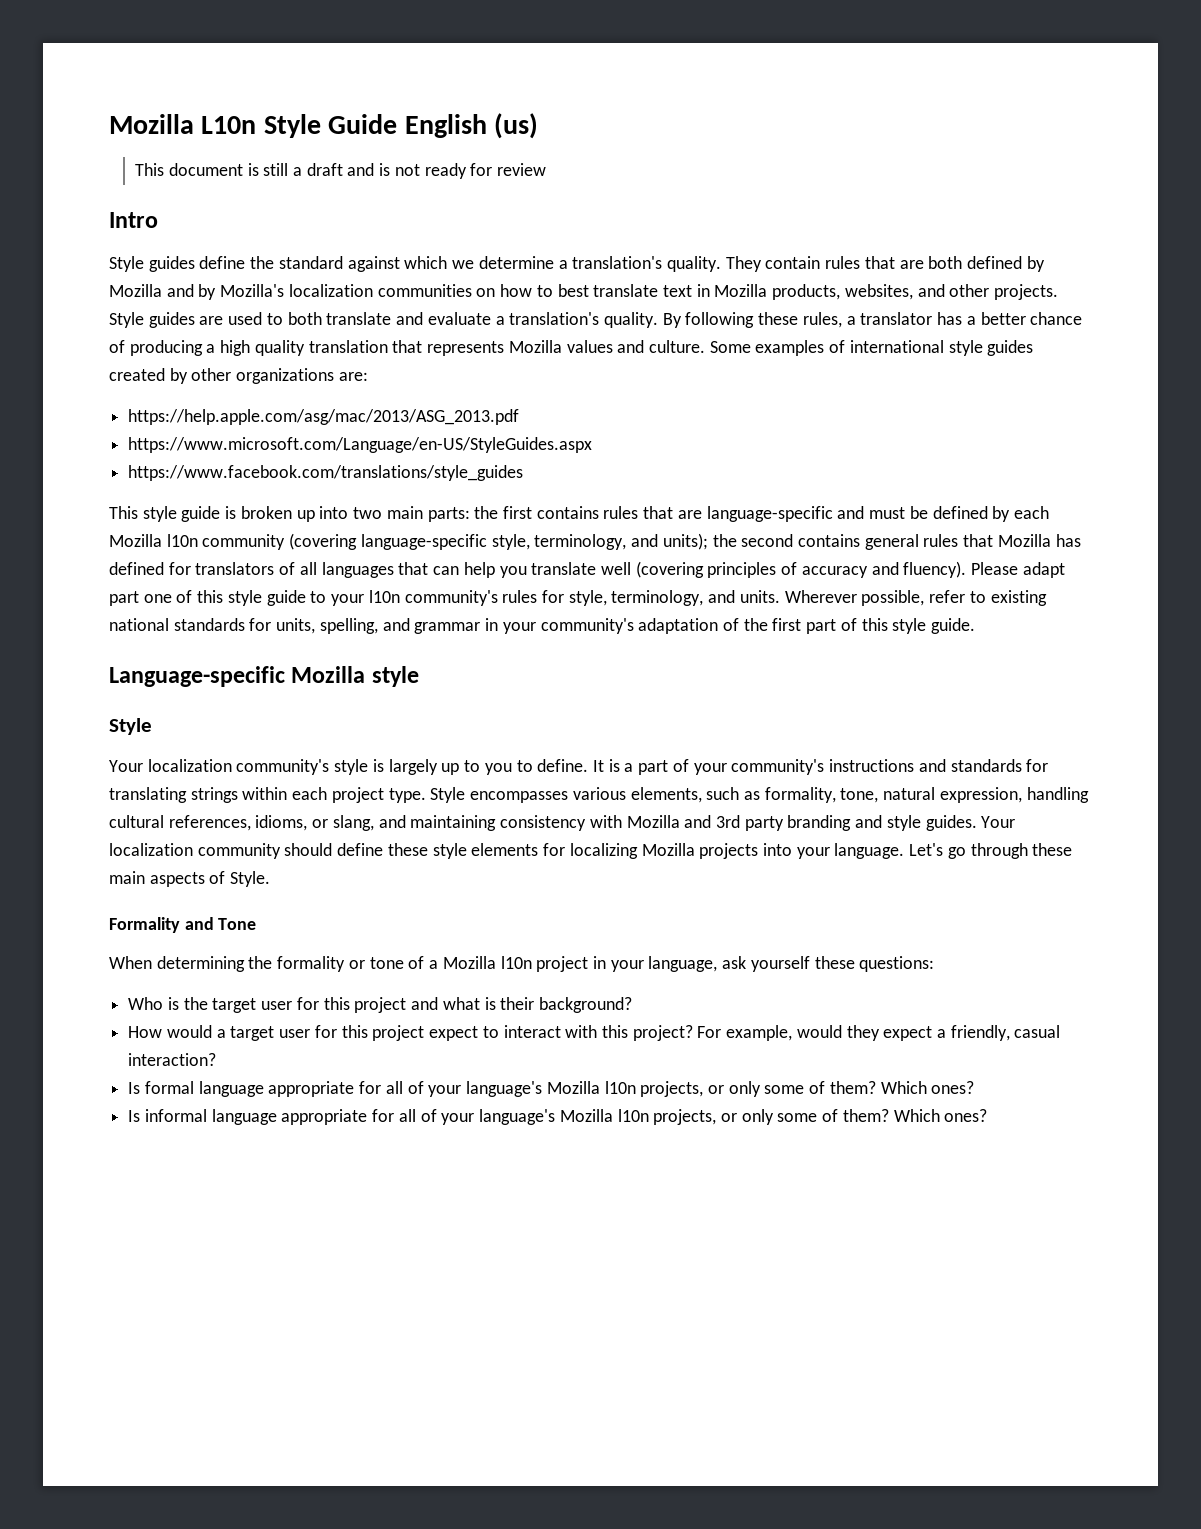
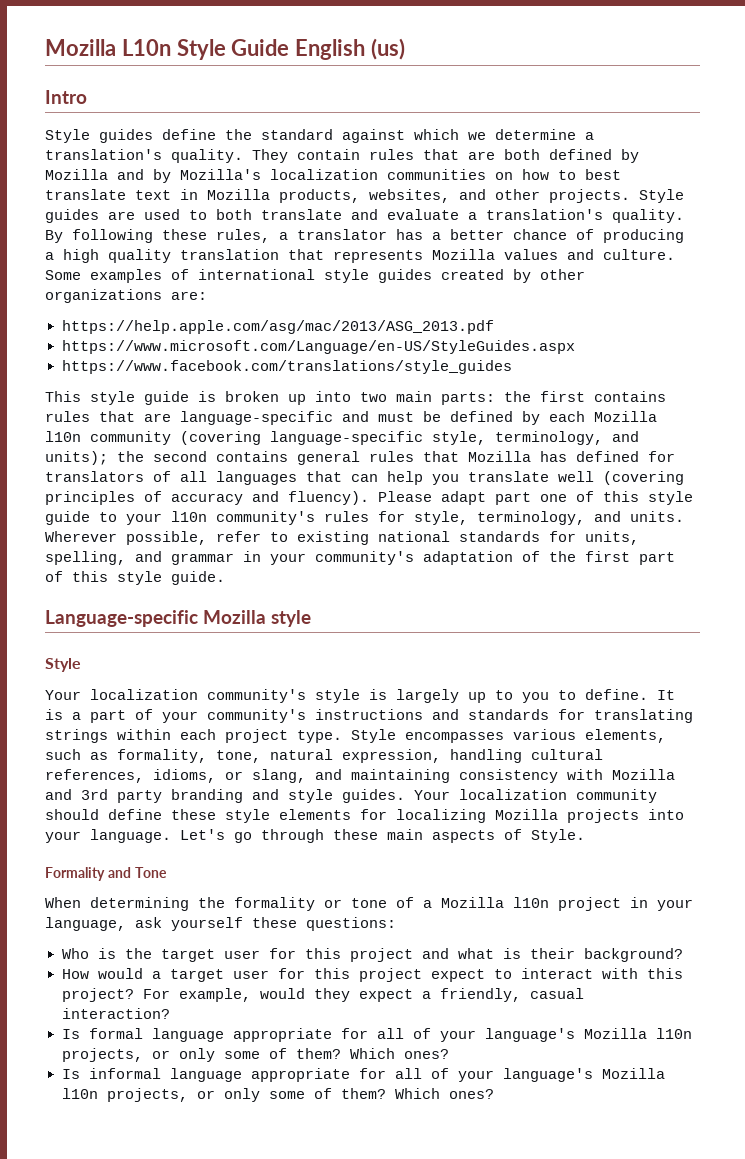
- This document is still a draft and is not ready for review

